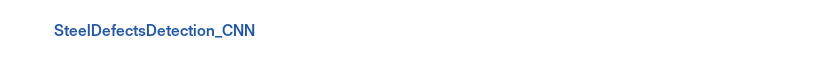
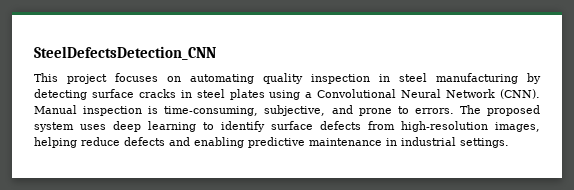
+ This project focuses on automating quality inspection in steel manufacturing by detecting surface cracks in steel plates using a Convolutional Neural Network (CNN). Manual inspection is time-consuming, subjective, and prone to errors. The proposed system uses deep learning to identify surface defects from high-resolution images, helping reduce defects and enabling predictive maintenance in industrial settings.

